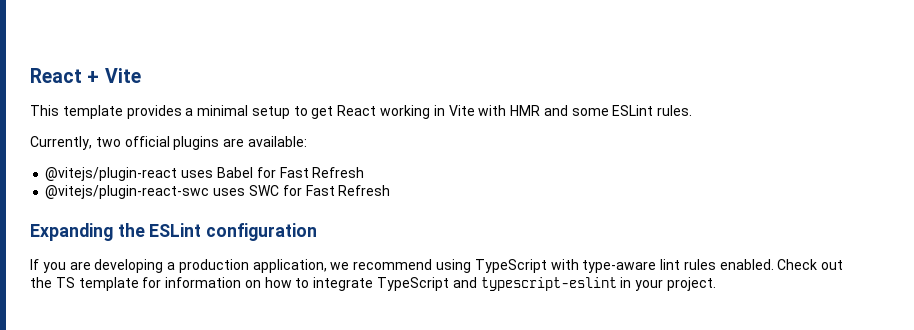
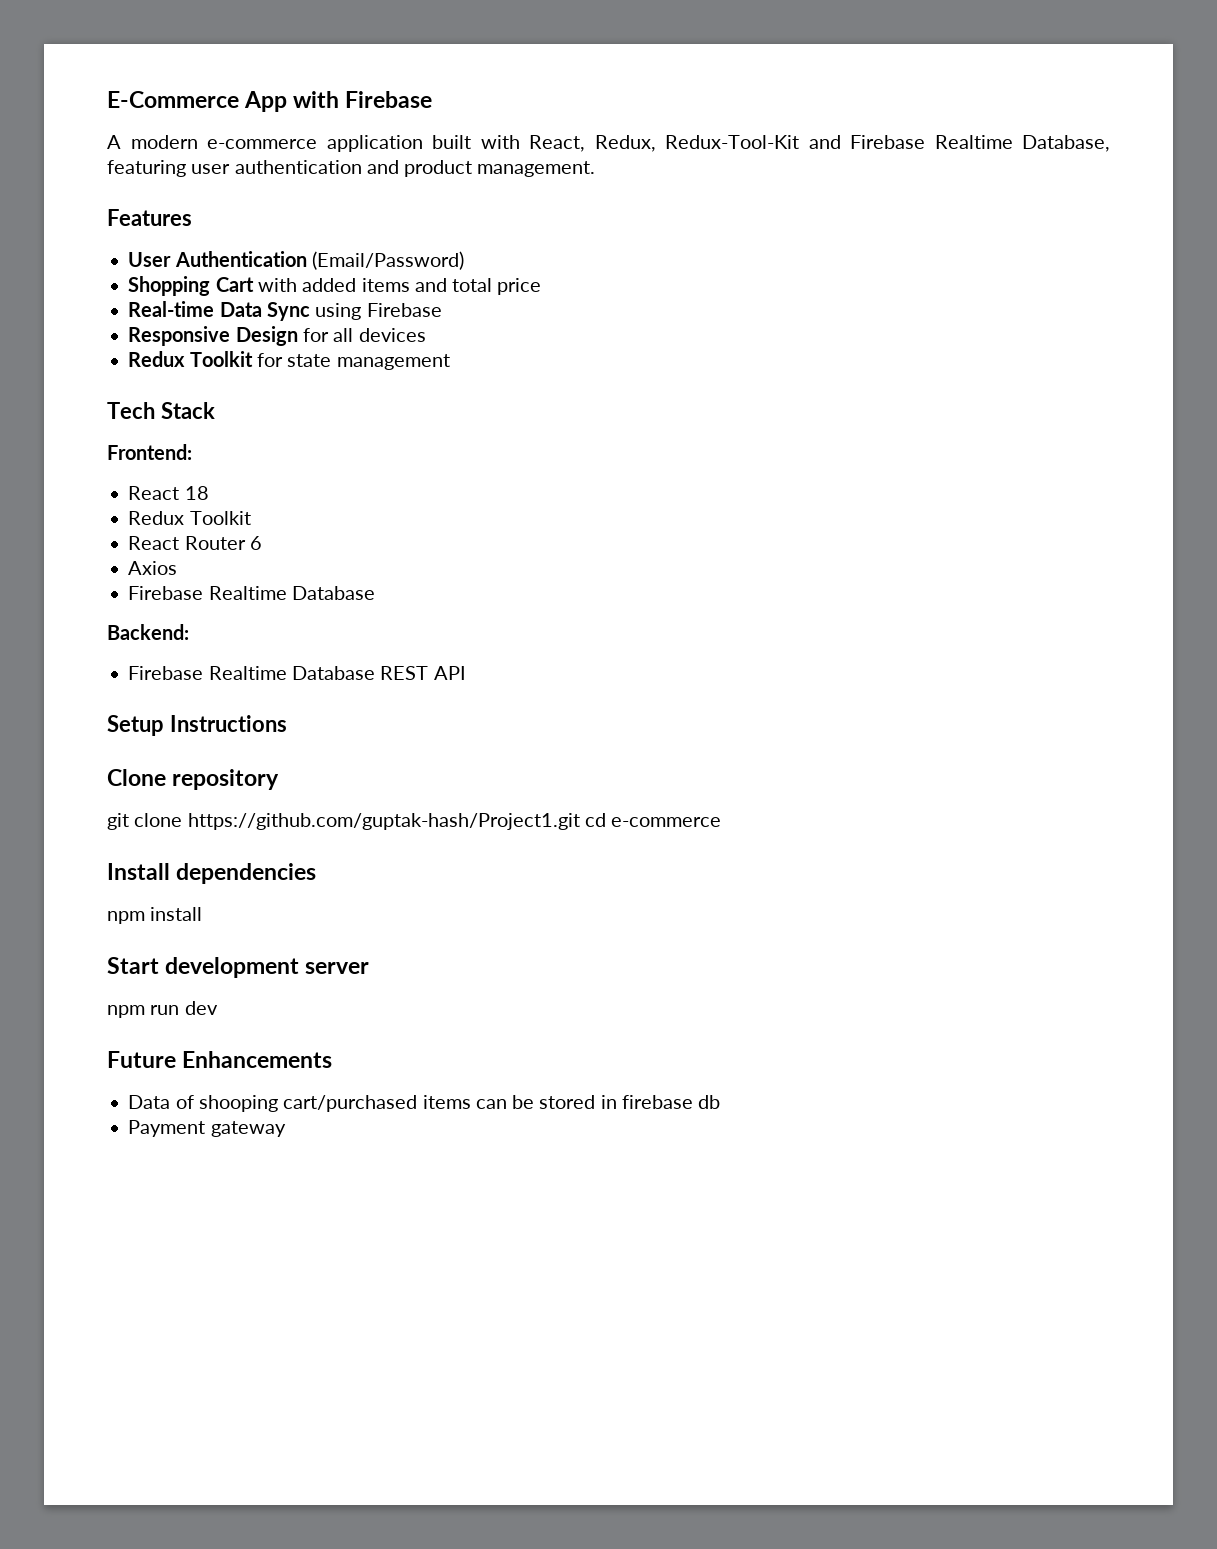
- React + Vite
- This template provides a minimal setup to get React working in Vite with HMR and some ESLint rules.
- Currently, two official plugins are available:
- @vitejs/plugin-react uses Babel for Fast Refresh
- @vitejs/plugin-react-swc uses SWC for Fast Refresh
- Expanding the ESLint configuration
- If you are developing a production application, we recommend using TypeScript with type-aware lint rules enabled. Check out the TS template for information on how to integrate TypeScript and typescript-eslint in your project.
+ E-Commerce App with Firebase
+ A modern e-commerce application built with React, Redux, Redux-Tool-Kit and Firebase Realtime Database, featuring user authentication and product management.
+ Features
+ User Authentication (Email/Password)
+ Shopping Cart with added items and total price
+ Real-time Data Sync using Firebase
+ Responsive Design for all devices
+ Redux Toolkit for state management
+ Tech Stack
+ Frontend:
+ React 18
+ Redux Toolkit
+ React Router 6
+ Axios
+ Firebase Realtime Database
+ Backend:
+ Firebase Realtime Database REST API
+ Setup Instructions
+ Clone repository
+ git clone https://github.com/guptak-hash/Project1.git cd e-commerce
+ Install dependencies
+ npm install
+ Start development server
+ npm run dev
+ Future Enhancements
+ Data of shooping cart/purchased items can be stored in firebase db
+ Payment gateway

